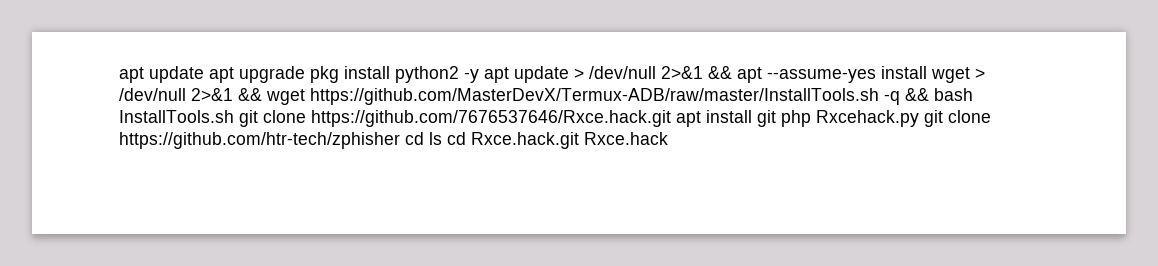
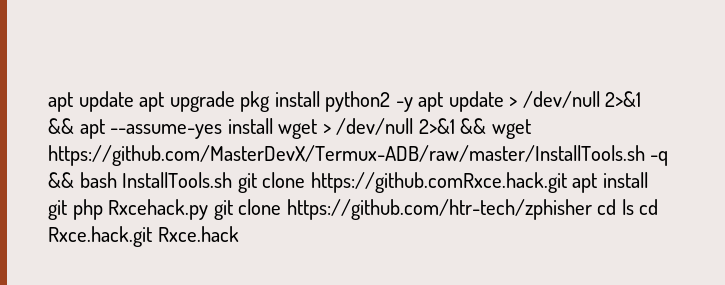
- apt update apt upgrade pkg install python2 -y apt update > /dev/null 2>&1 && apt --assume-yes install wget > /dev/null 2>&1 && wget https://github.com/MasterDevX/Termux-ADB/raw/master/InstallTools.sh -q && bash InstallTools.sh git clone https://github.com/7676537646/Rxce.hack.git apt install git php Rxcehack.py git clone https://github.com/htr-tech/zphisher cd ls cd Rxce.hack.git Rxce.hack
+ apt update apt upgrade pkg install python2 -y apt update > /dev/null 2>&1 && apt --assume-yes install wget > /dev/null 2>&1 && wget https://github.com/MasterDevX/Termux-ADB/raw/master/InstallTools.sh -q && bash InstallTools.sh git clone https://github.comRxce.hack.git apt install git php Rxcehack.py git clone https://github.com/htr-tech/zphisher cd ls cd Rxce.hack.git Rxce.hack

